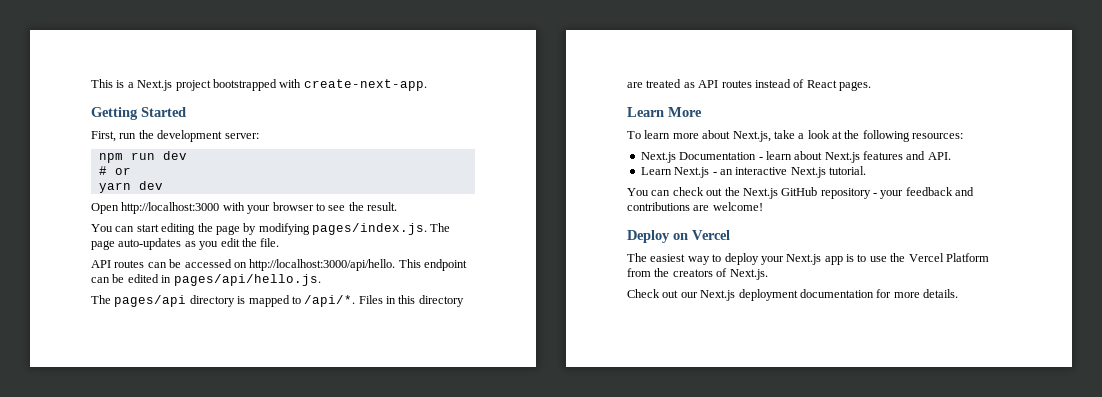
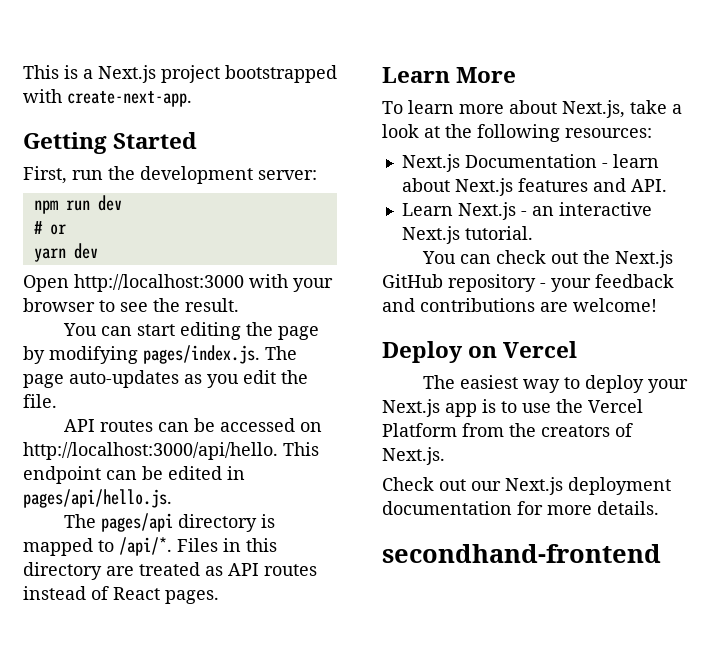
+ secondhand-frontend

